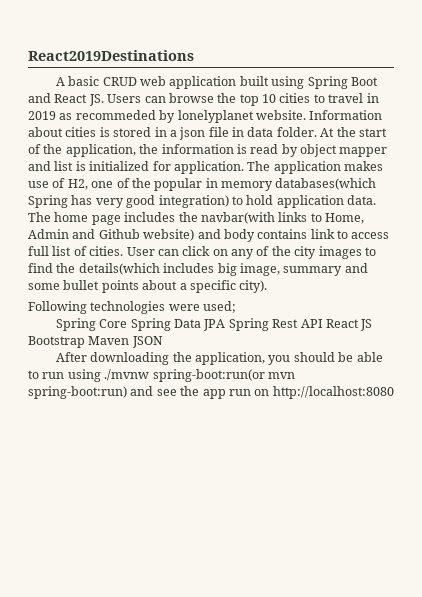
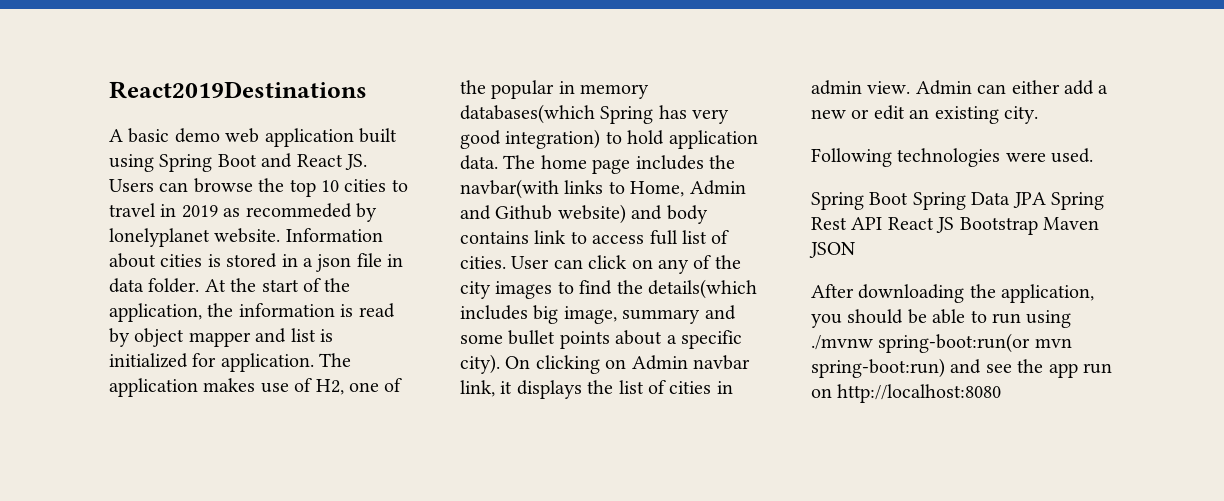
- A basic CRUD web application built using Spring Boot and React JS. Users can browse the top 10 cities to travel in 2019 as recommeded by lonelyplanet website.
+ A basic demo web application built using Spring Boot and React JS. Users can browse the top 10 cities to travel in 2019 as recommeded by lonelyplanet website.
+ On clicking on Admin navbar link, it displays the list of cities in admin view. Admin can either add a new or edit an existing city.
- Following technologies were used;
- Spring Core Spring Data JPA Spring Rest API React JS Bootstrap Maven JSON
+ Following technologies were used.
+ Spring Boot Spring Data JPA Spring Rest API React JS Bootstrap Maven JSON

